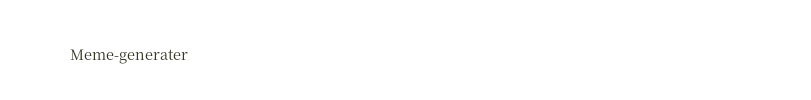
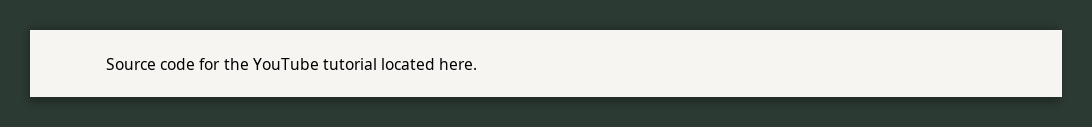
- Meme-generater
+ Source code for the YouTube tutorial located here.

